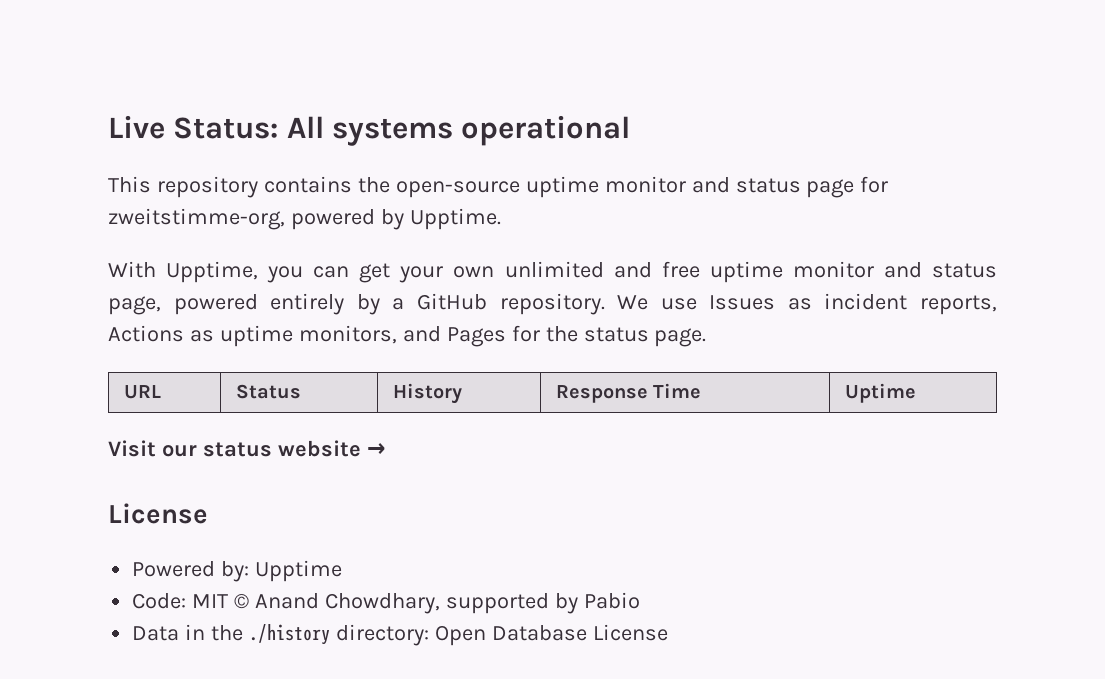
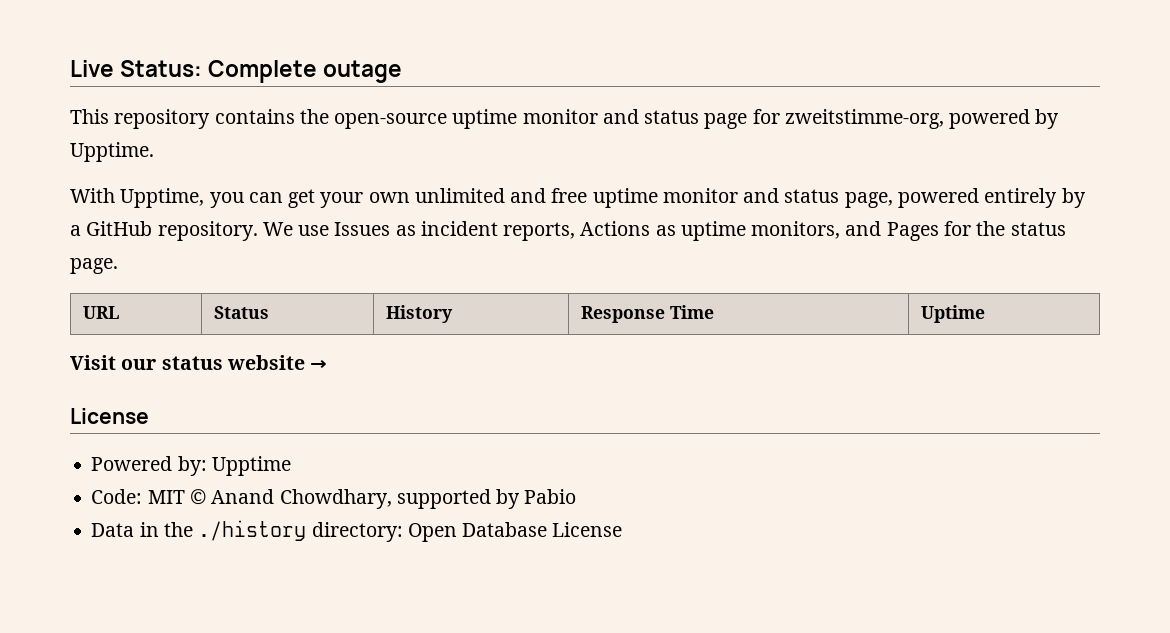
- Live Status: All systems operational
+ Live Status: Complete outage

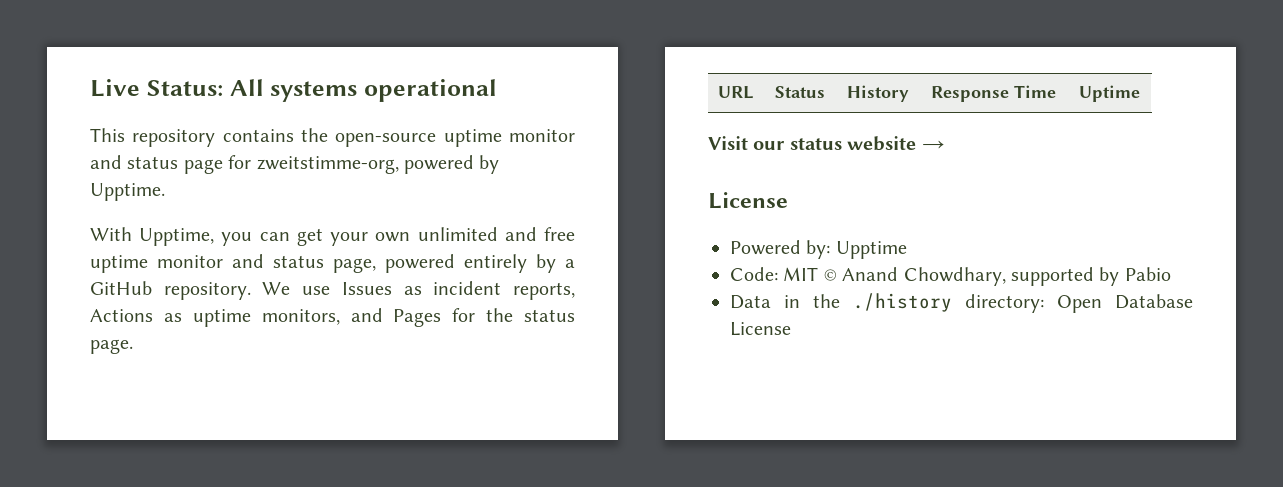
- Live Status: Complete outage
+ Live Status: All systems operational

